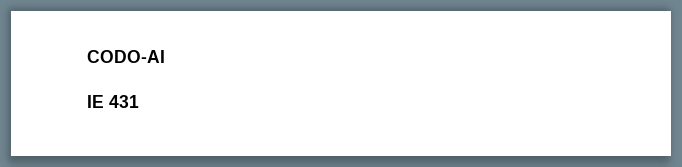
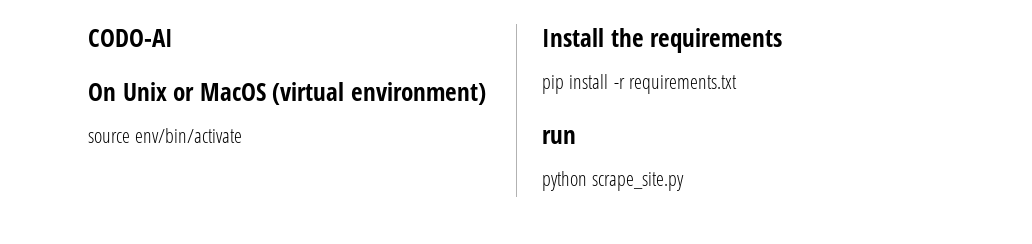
- IE 431
+ On Unix or MacOS (virtual environment)
+ source env/bin/activate
+ Install the requirements
+ pip install -r requirements.txt
+ run
+ python scrape_site.py

